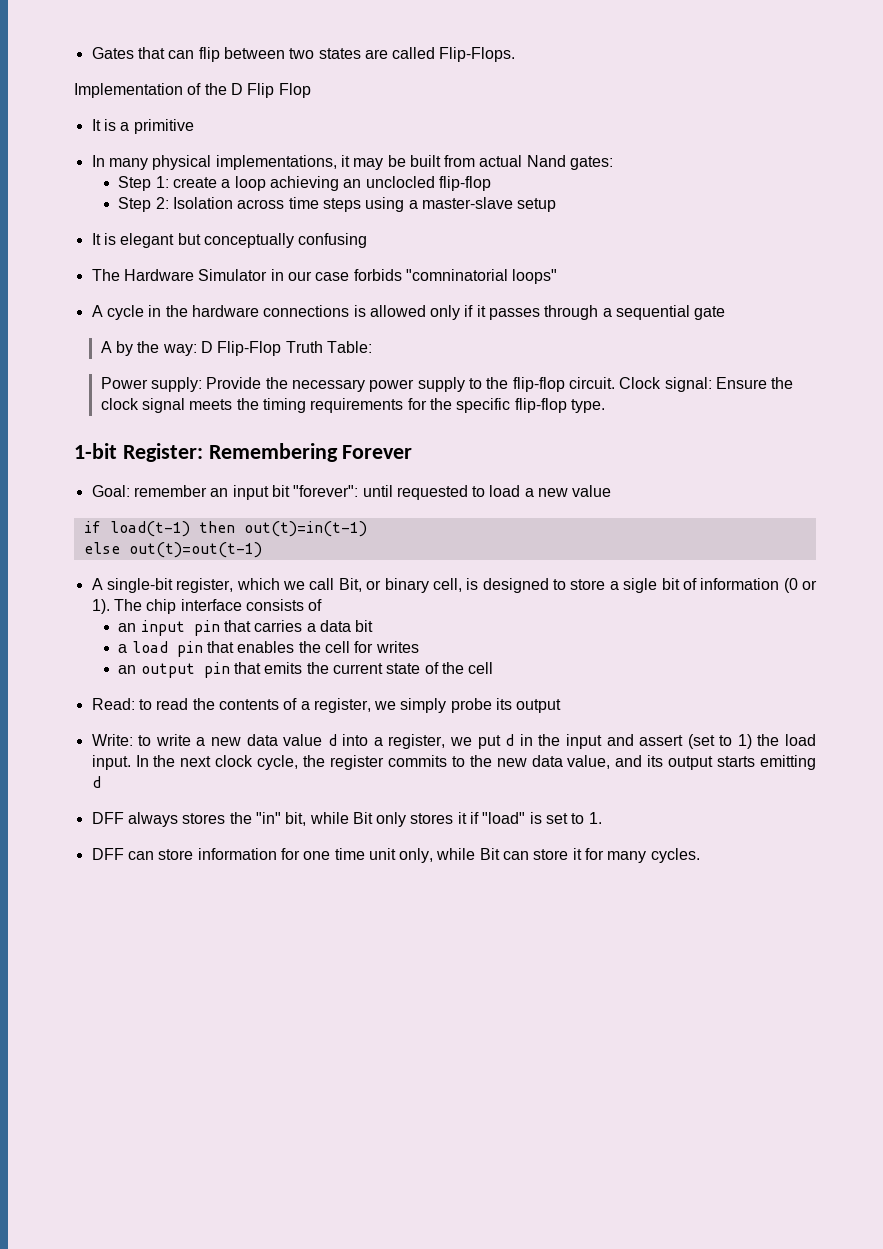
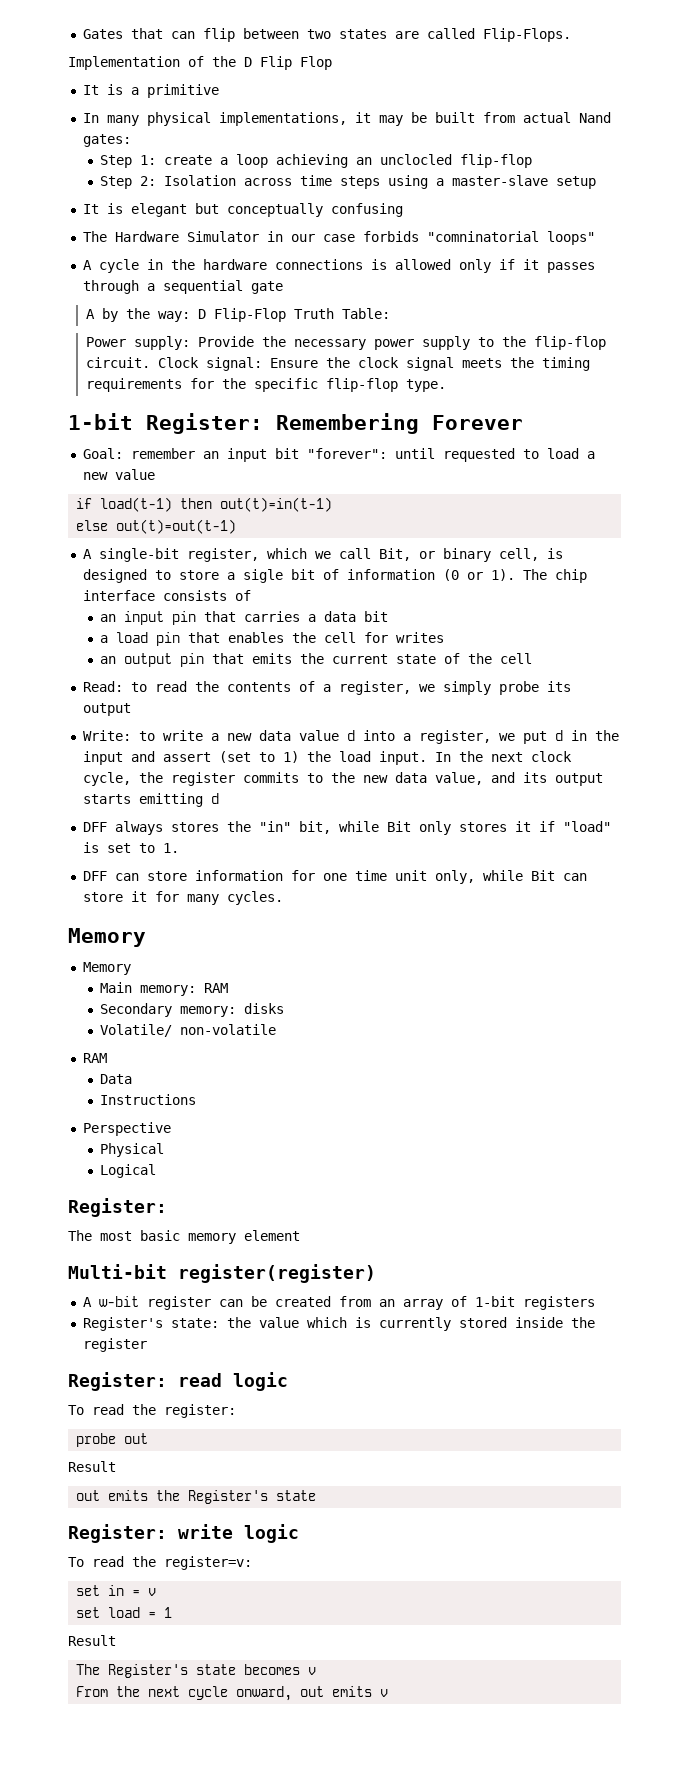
  DFF can store information for one time unit only, while Bit can store it for many cycles.
+ Memory
+ Memory
+ Main memory: RAM
+ Secondary memory: disks
+ Volatile/ non-volatile
+ RAM
+ Data
+ Instructions
+ Perspective
+ Physical
+ Logical
+ Register:
+ The most basic memory element
+ Multi-bit register(register)
+ A w-bit register can be created from an array of 1-bit registers
+ Register's state: the value which is currently stored inside the register
+ Register: read logic
+ To read the register:
+ probe out
+ Result
+ out emits the Register's state
+ Register: write logic
+ To read the register=v:
+ set in = v
+ set load = 1
+ Result
+ The Register's state becomes v
+ From the next cycle onward, out emits v

